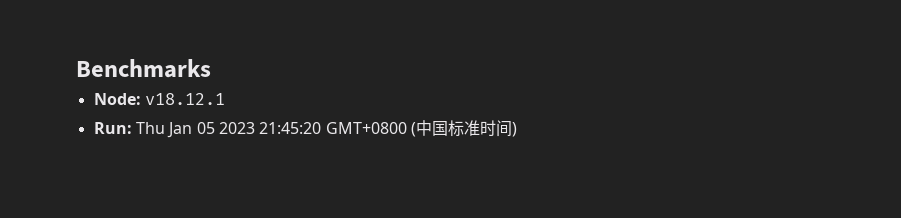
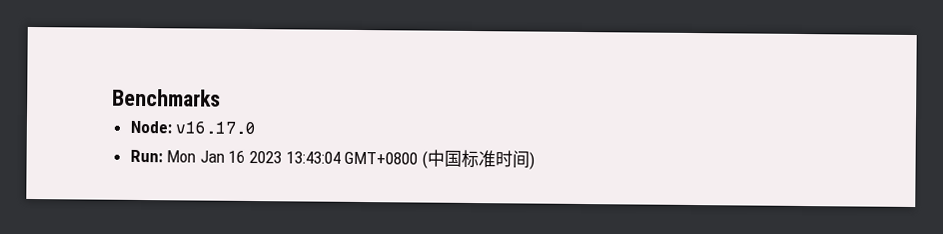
- Node: v18.12.1
+ Node: v16.17.0
- Run: Thu Jan 05 2023 21:45:20 GMT+0800 (中国标准时间)
+ Run: Mon Jan 16 2023 13:43:04 GMT+0800 (中国标准时间)

